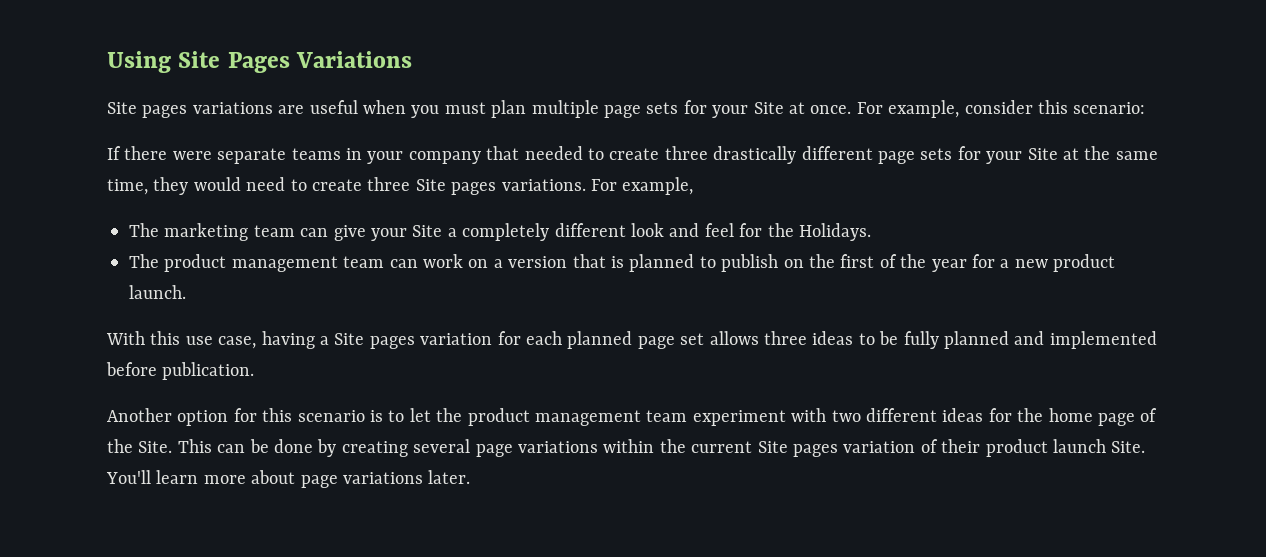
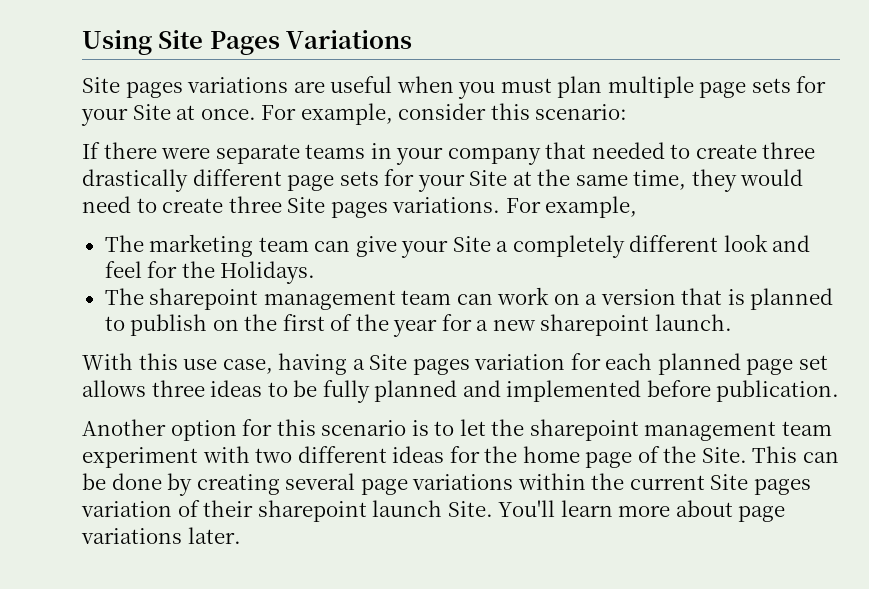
- The product management team can work on a version that is planned to publish on the first of the year for a new product launch.
+ The sharepoint management team can work on a version that is planned to publish on the first of the year for a new sharepoint launch.
- Another option for this scenario is to let the product management team experiment with two different ideas for the home page of the Site.
+ Another option for this scenario is to let the sharepoint management team experiment with two different ideas for the home page of the Site.
- This can be done by creating several page variations within the current Site pages variation of their product launch Site.
+ This can be done by creating several page variations within the current Site pages variation of their sharepoint launch Site.

